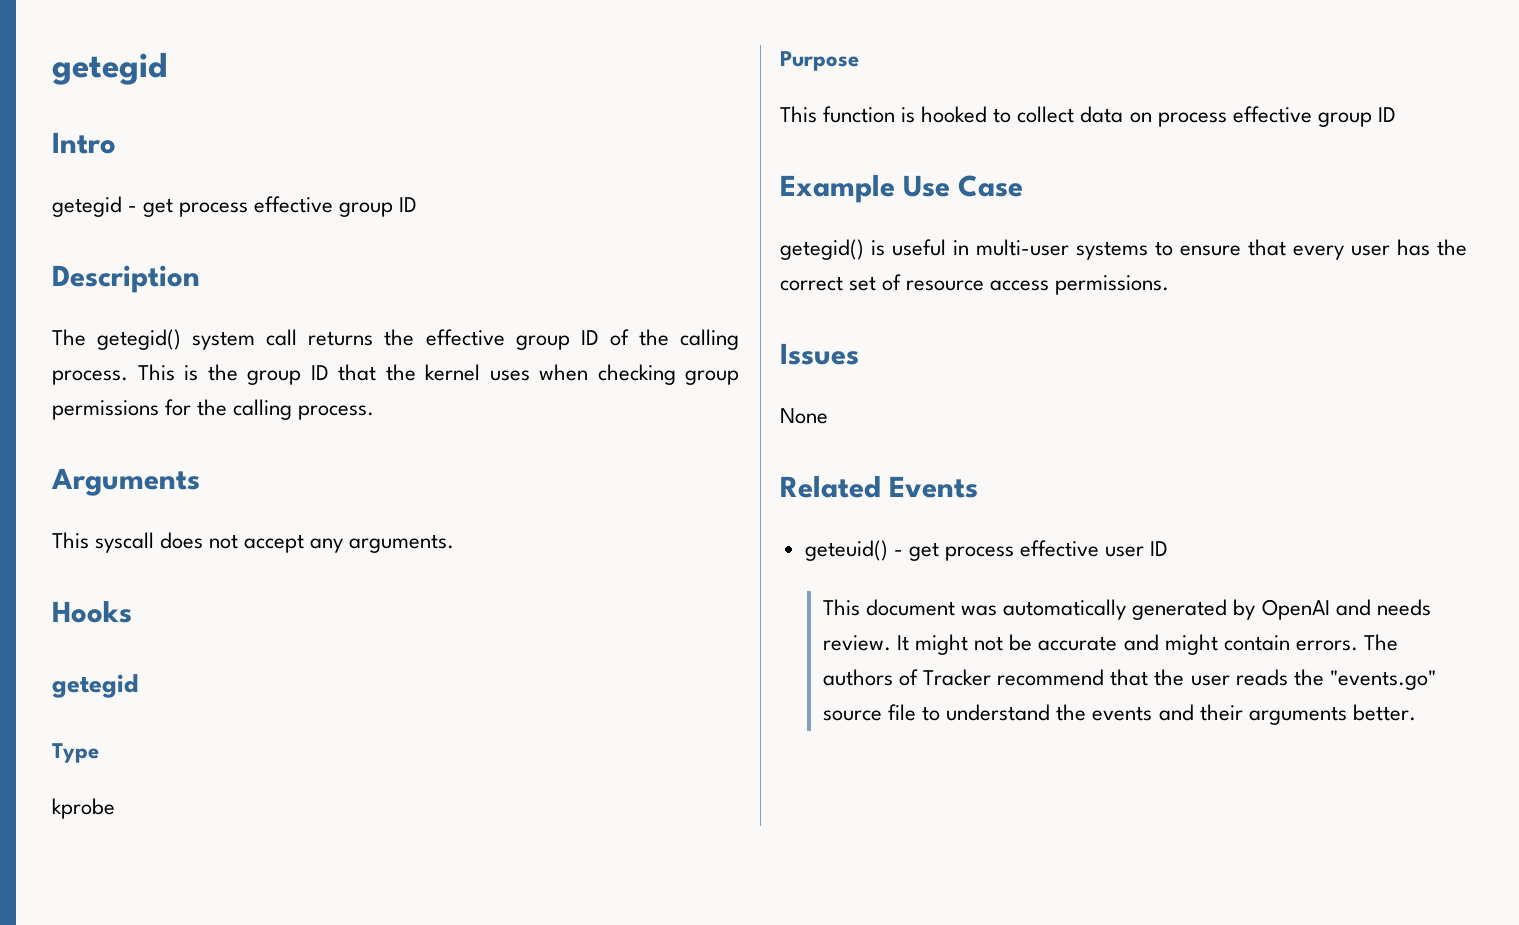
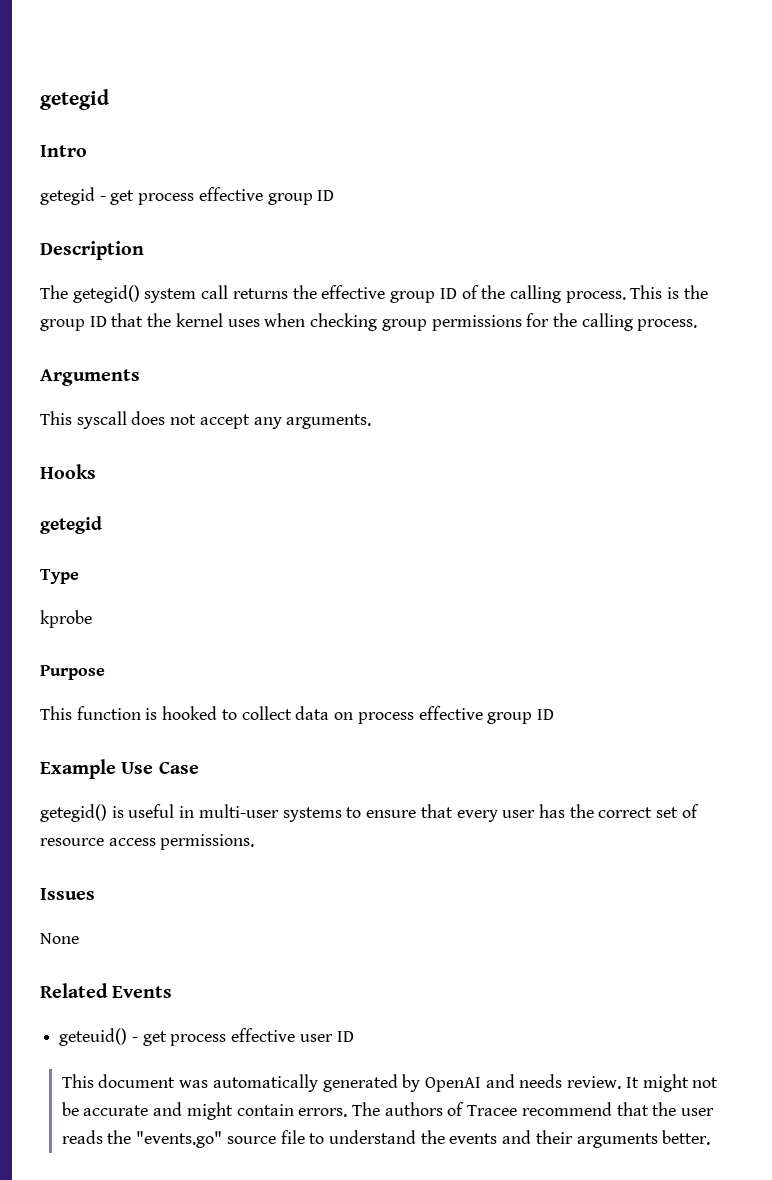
- The authors of Tracker recommend that the user reads the "events.go" source file to understand the events and their arguments better.
+ The authors of Tracee recommend that the user reads the "events.go" source file to understand the events and their arguments better.

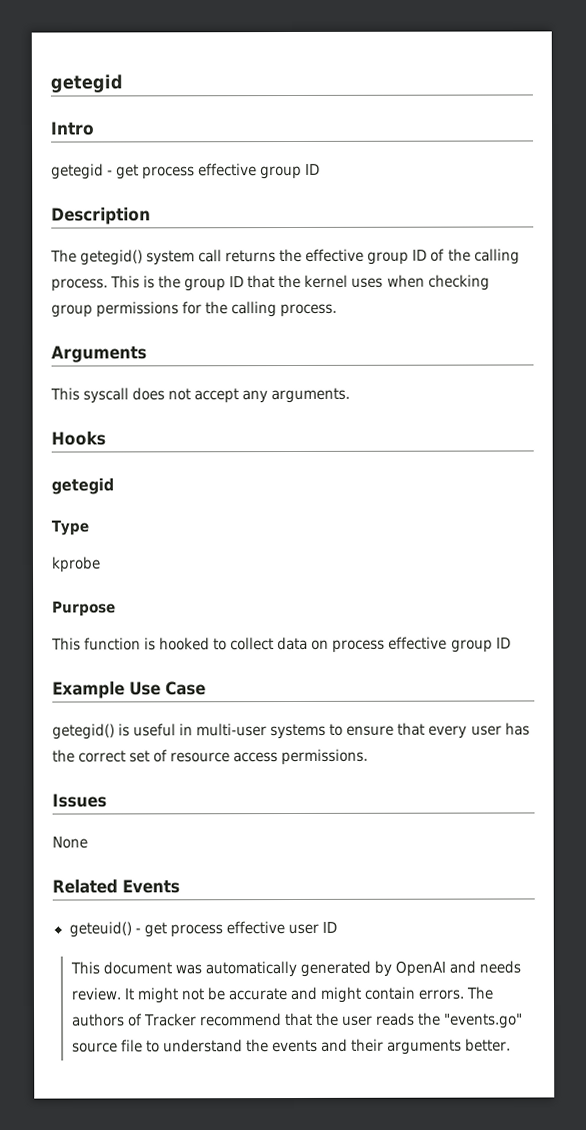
- The authors of Tracee recommend that the user reads the "events.go" source file to understand the events and their arguments better.
+ The authors of Tracker recommend that the user reads the "events.go" source file to understand the events and their arguments better.

